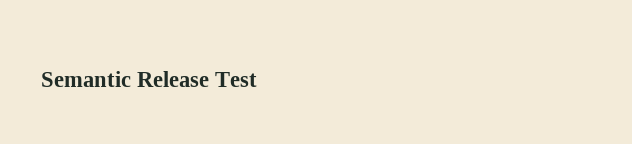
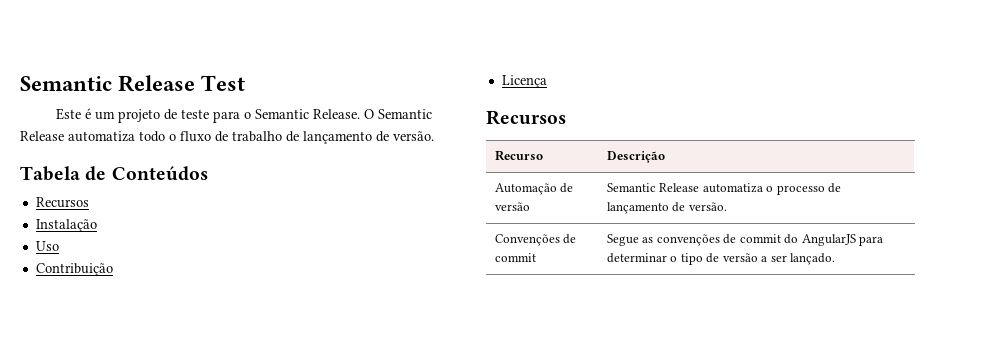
+ Este é um projeto de teste para o Semantic Release. O Semantic Release automatiza todo o fluxo de trabalho de lançamento de versão.
+ Tabela de Conteúdos
+ Recursos
+ Instalação
+ Uso
+ Contribuição
+ Licença
+ Recursos
+ Recurso | Descrição
+ Automação de versão | Semantic Release automatiza o processo de lançamento de versão.
+ Convenções de commit | Segue as convenções de commit do AngularJS para determinar o tipo de versão a ser lançado.

